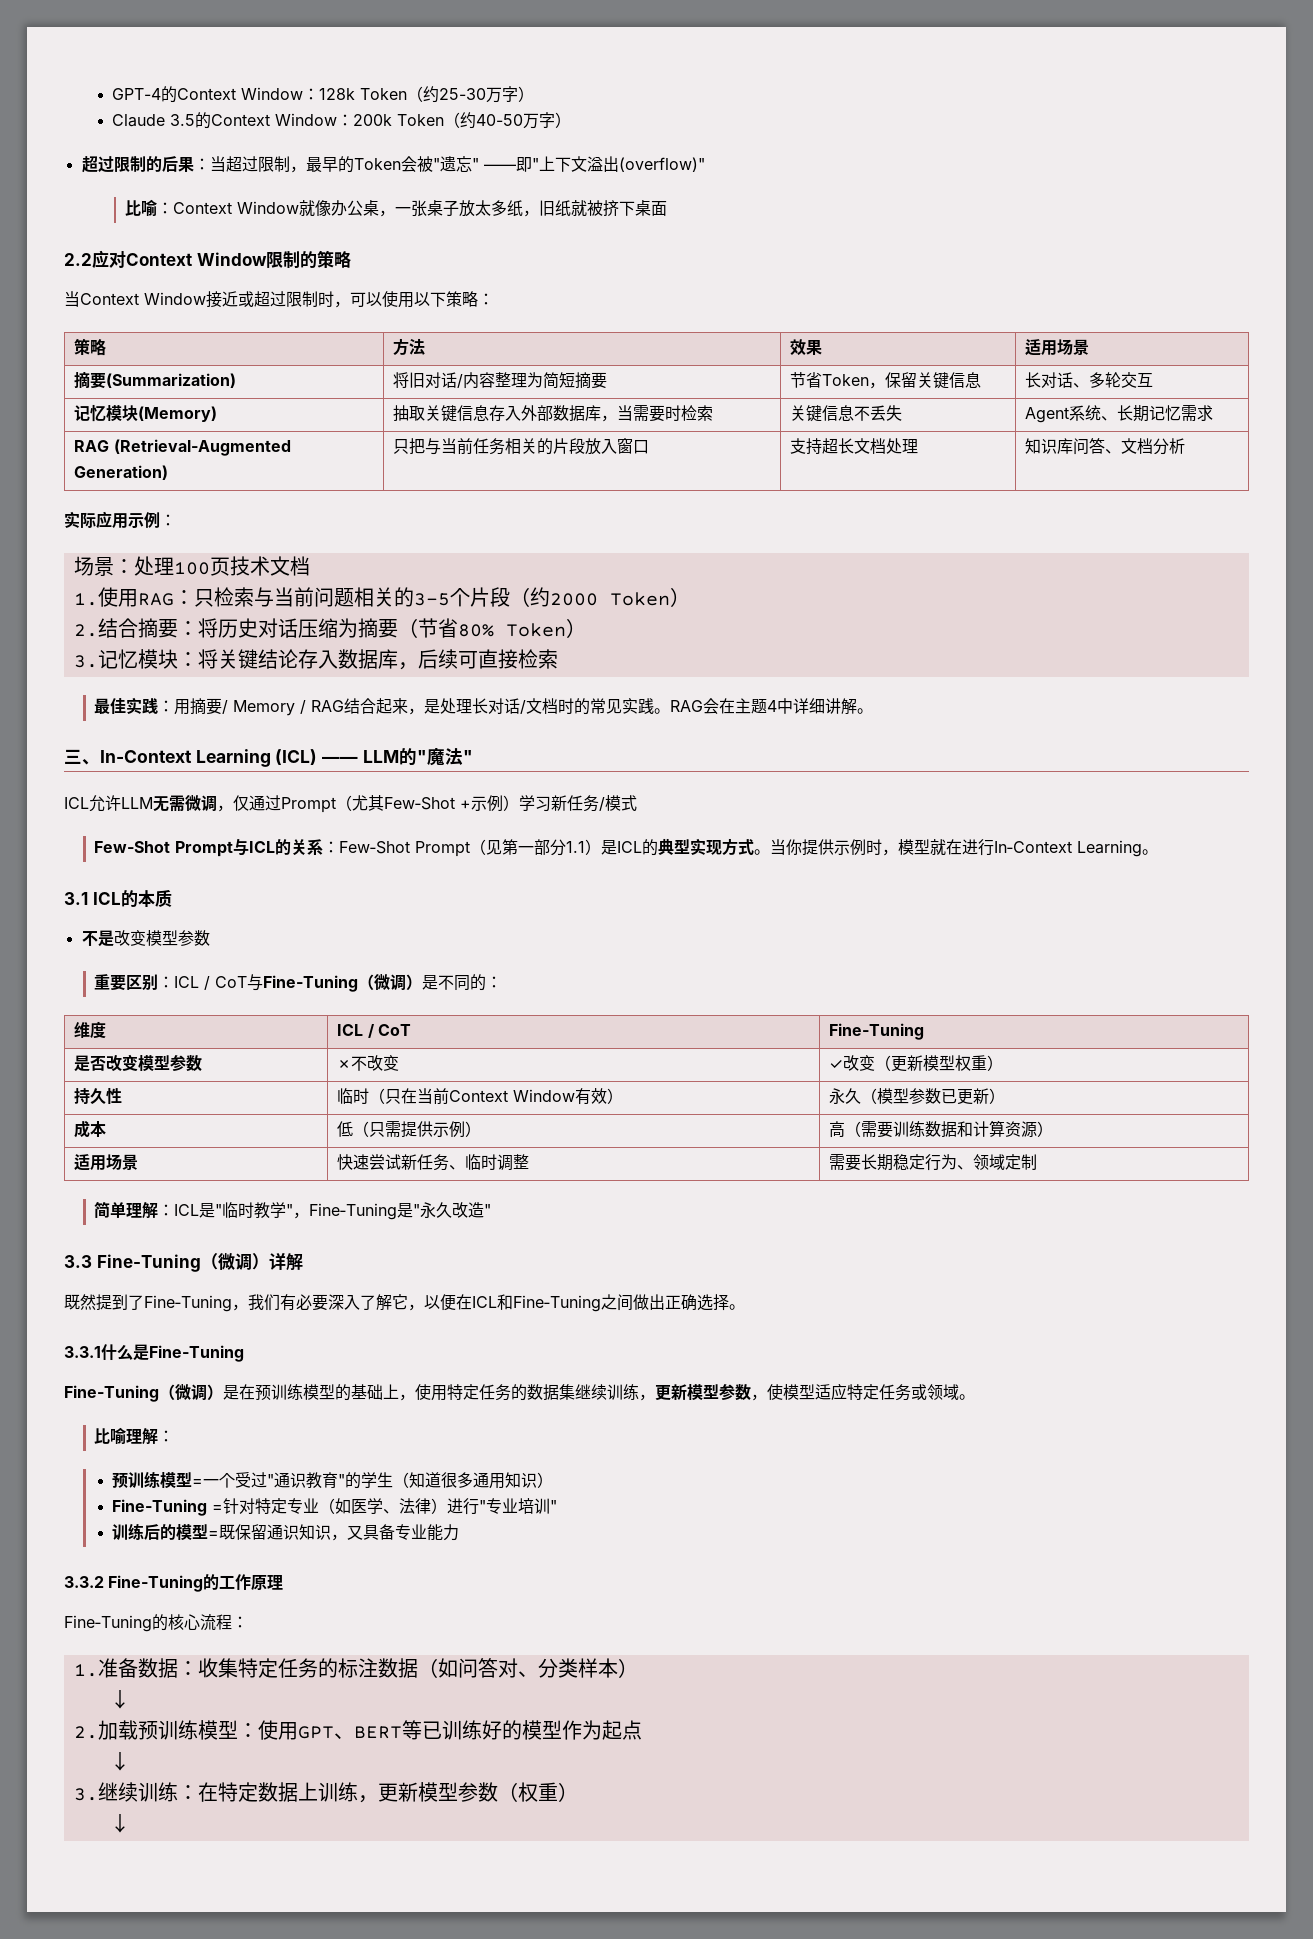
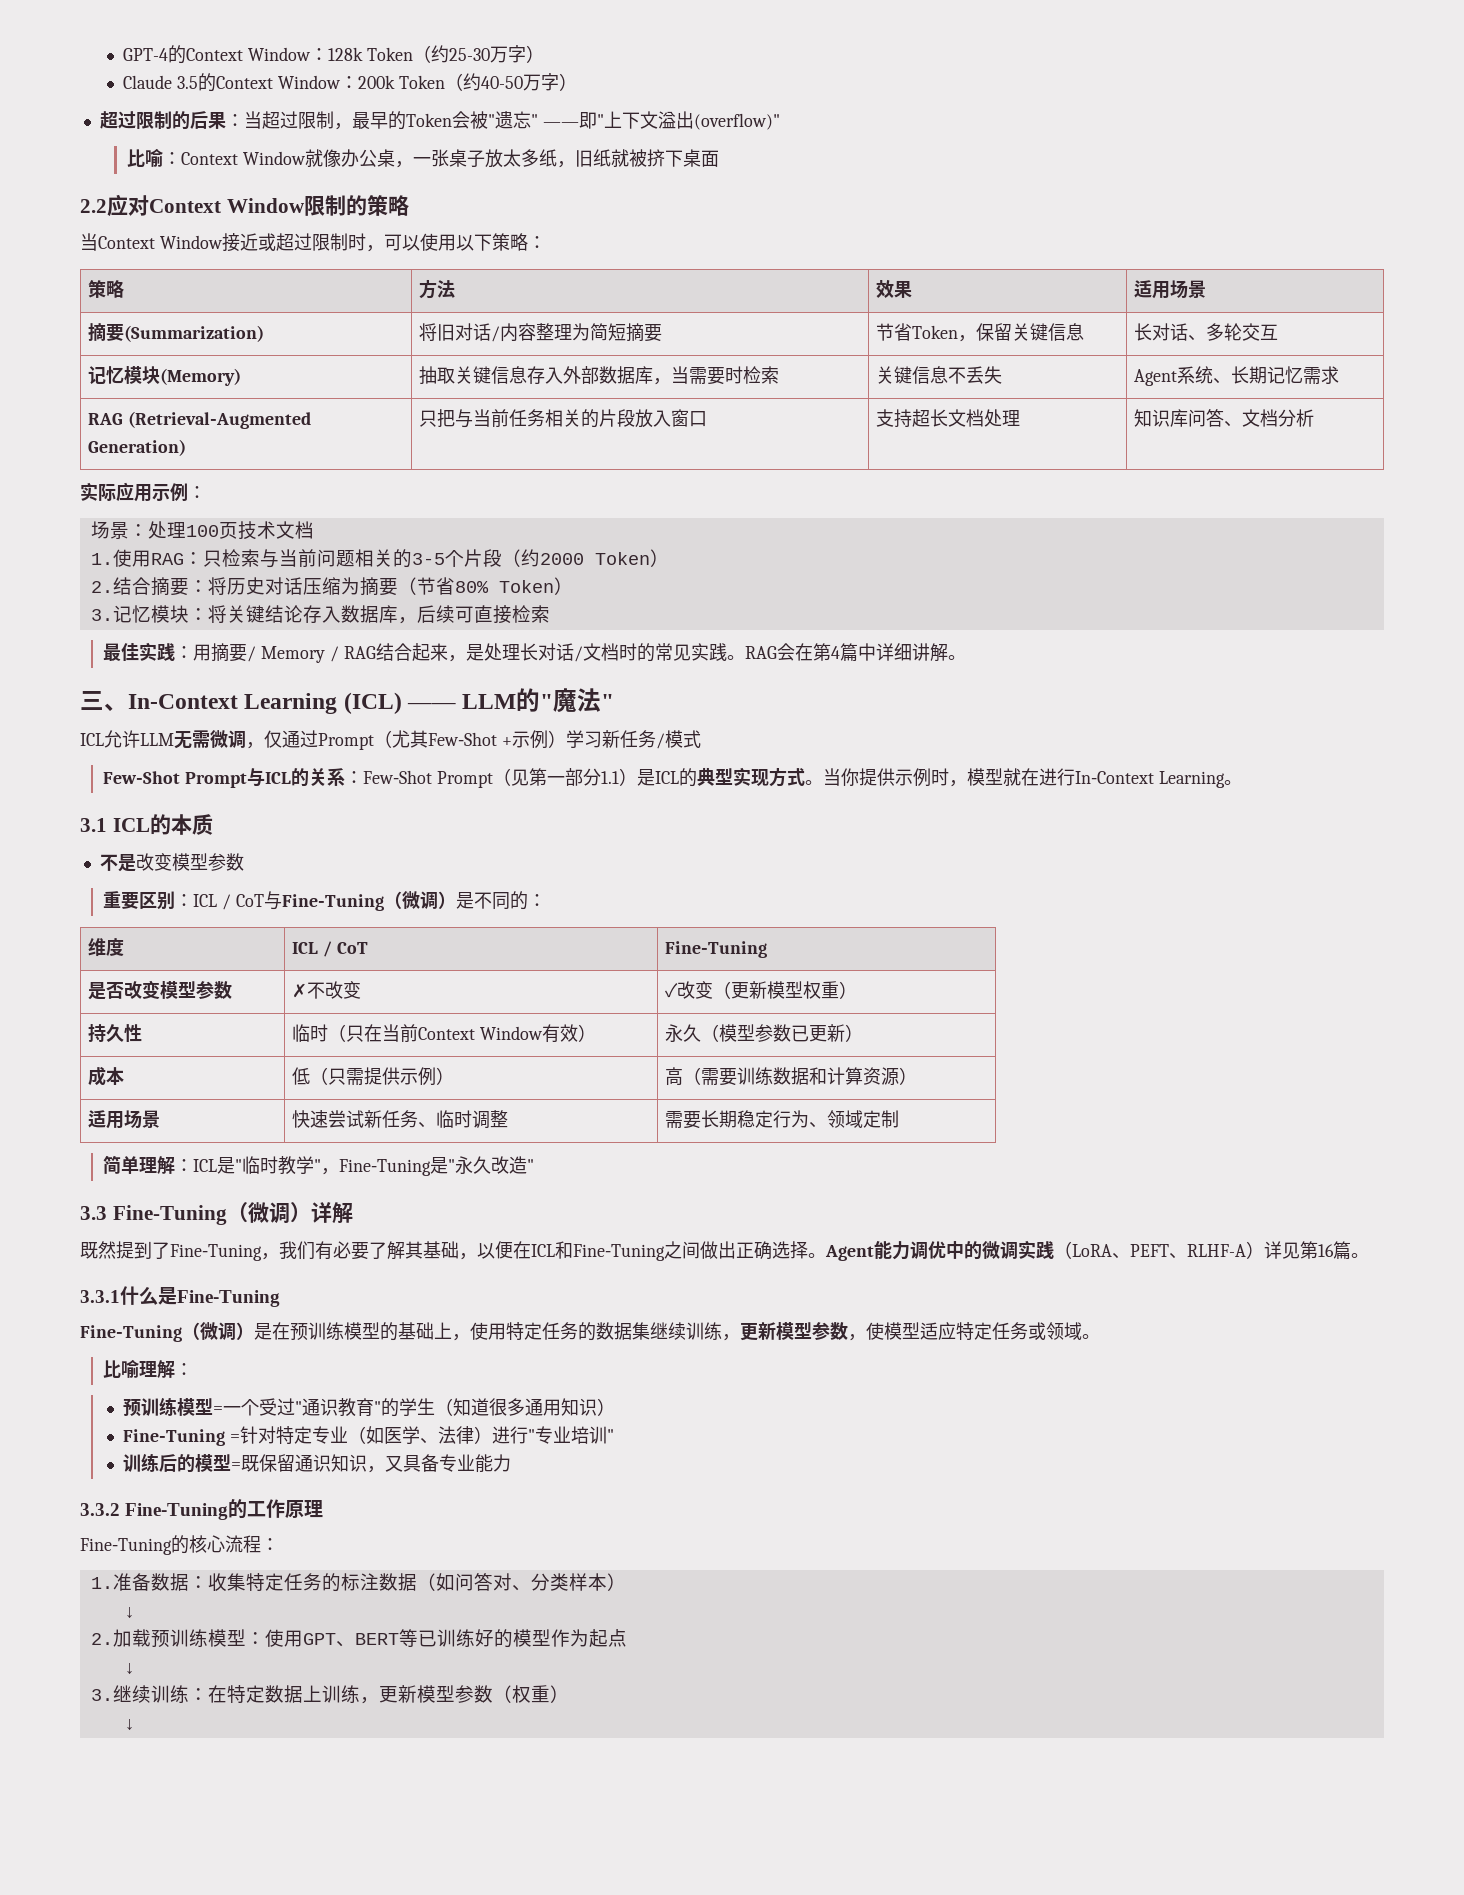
- RAG会在主题4中详细讲解。
+ RAG会在第4篇中详细讲解。
- 既然提到了Fine‑Tuning，我们有必要深入了解它，以便在ICL和Fine‑Tuning之间做出正确选择。
+ 既然提到了Fine‑Tuning，我们有必要了解其基础，以便在ICL和Fine‑Tuning之间做出正确选择。Agent能力调优中的微调实践（LoRA、PEFT、RLHF-A）详见第16篇。

